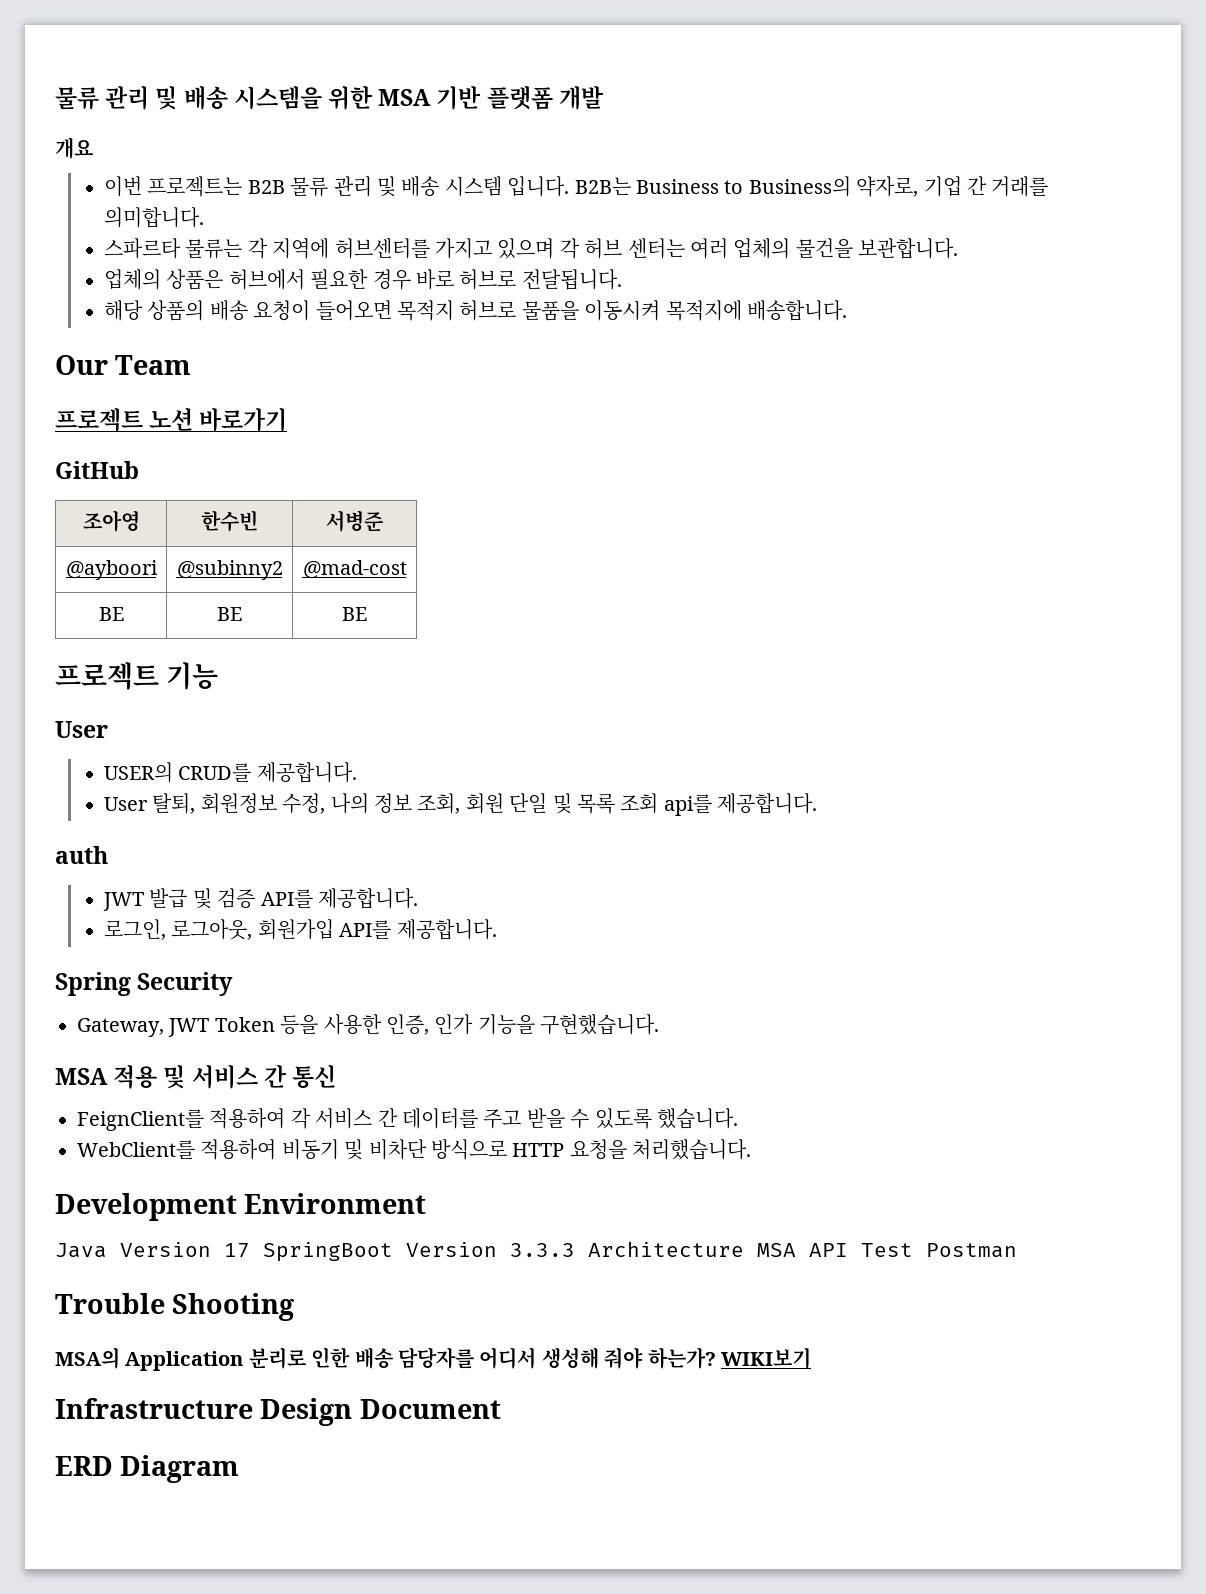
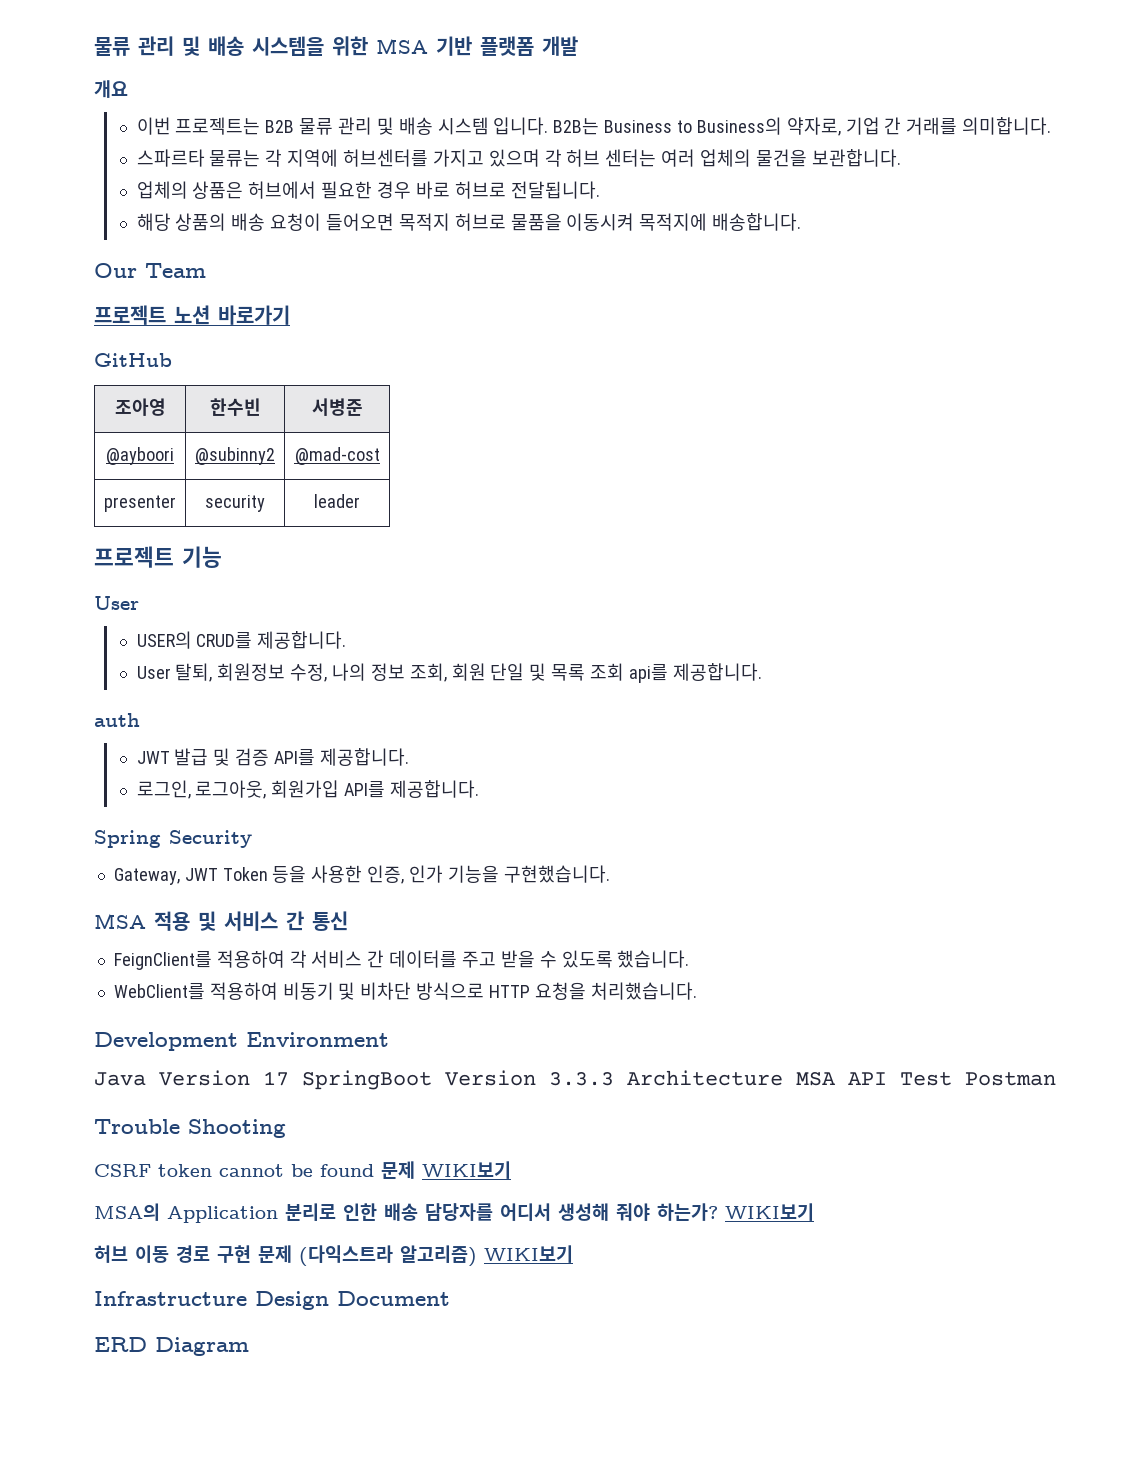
- BE | BE | BE
+ presenter | security | leader
+ CSRF token cannot be found 문제 WIKI보기
+ 허브 이동 경로 구현 문제 (다익스트라 알고리즘) WIKI보기

